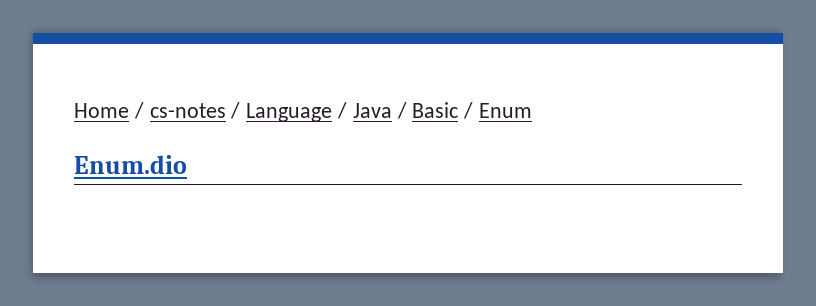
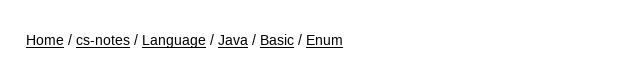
- Enum.dio

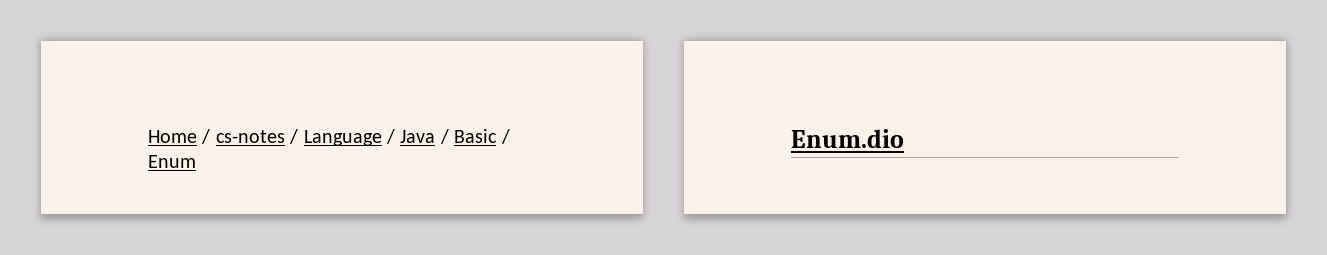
+ Enum.dio

